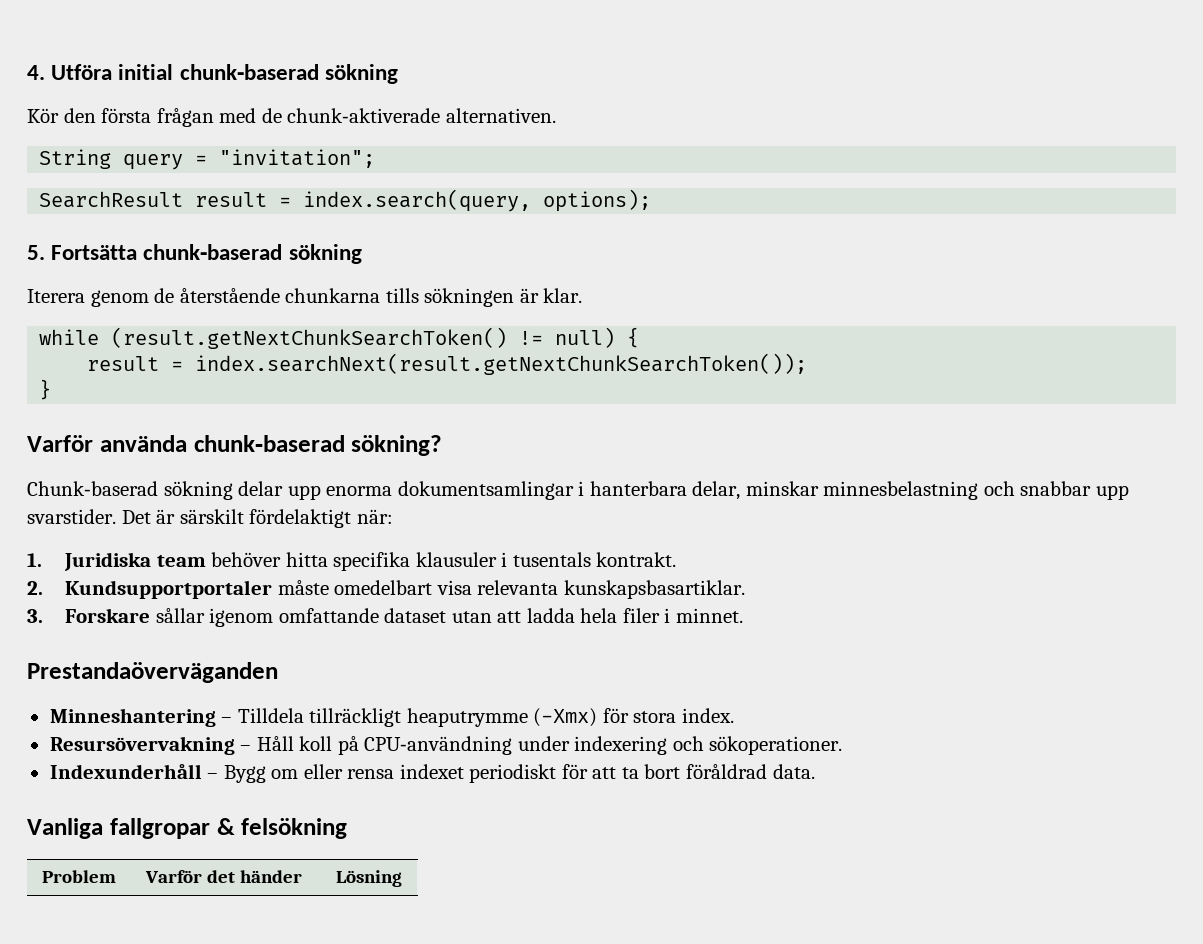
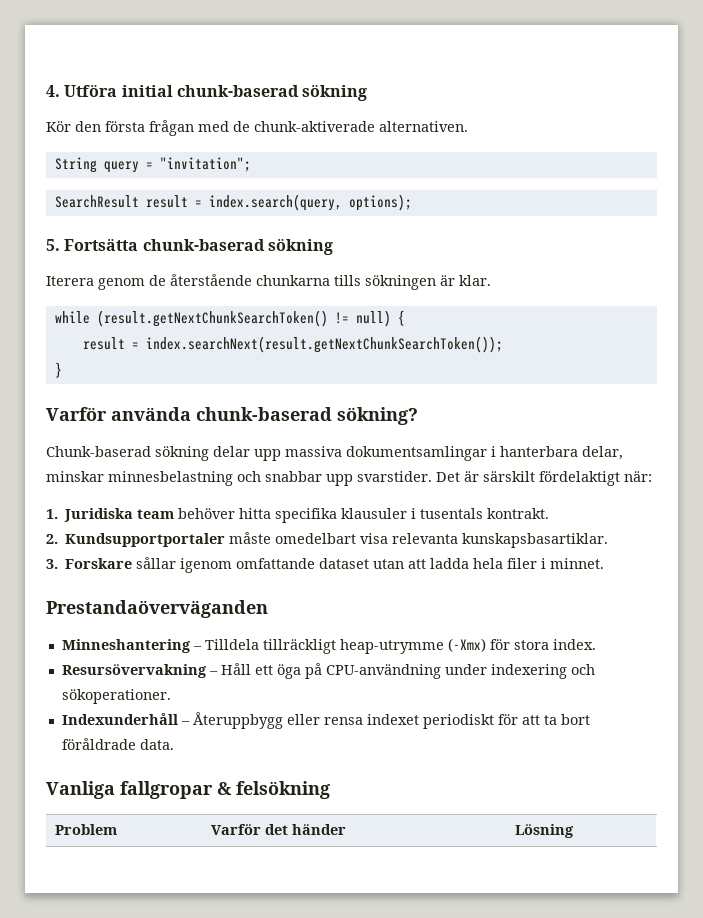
- Chunk‑baserad sökning delar upp enorma dokumentsamlingar i hanterbara delar, minskar minnesbelastning och snabbar upp svarstider.
+ Chunk‑baserad sökning delar upp massiva dokumentsamlingar i hanterbara delar, minskar minnesbelastning och snabbar upp svarstider.
- Minneshantering – Tilldela tillräckligt heaputrymme (-Xmx) för stora index.
+ Minneshantering – Tilldela tillräckligt heap‑utrymme (-Xmx) för stora index.
- Resursövervakning – Håll koll på CPU‑användning under indexering och sökoperationer.
+ Resursövervakning – Håll ett öga på CPU‑användning under indexering och sökoperationer.
- Indexunderhåll – Bygg om eller rensa indexet periodiskt för att ta bort föråldrad data.
+ Indexunderhåll – Återuppbygg eller rensa indexet periodiskt för att ta bort föråldrade data.

